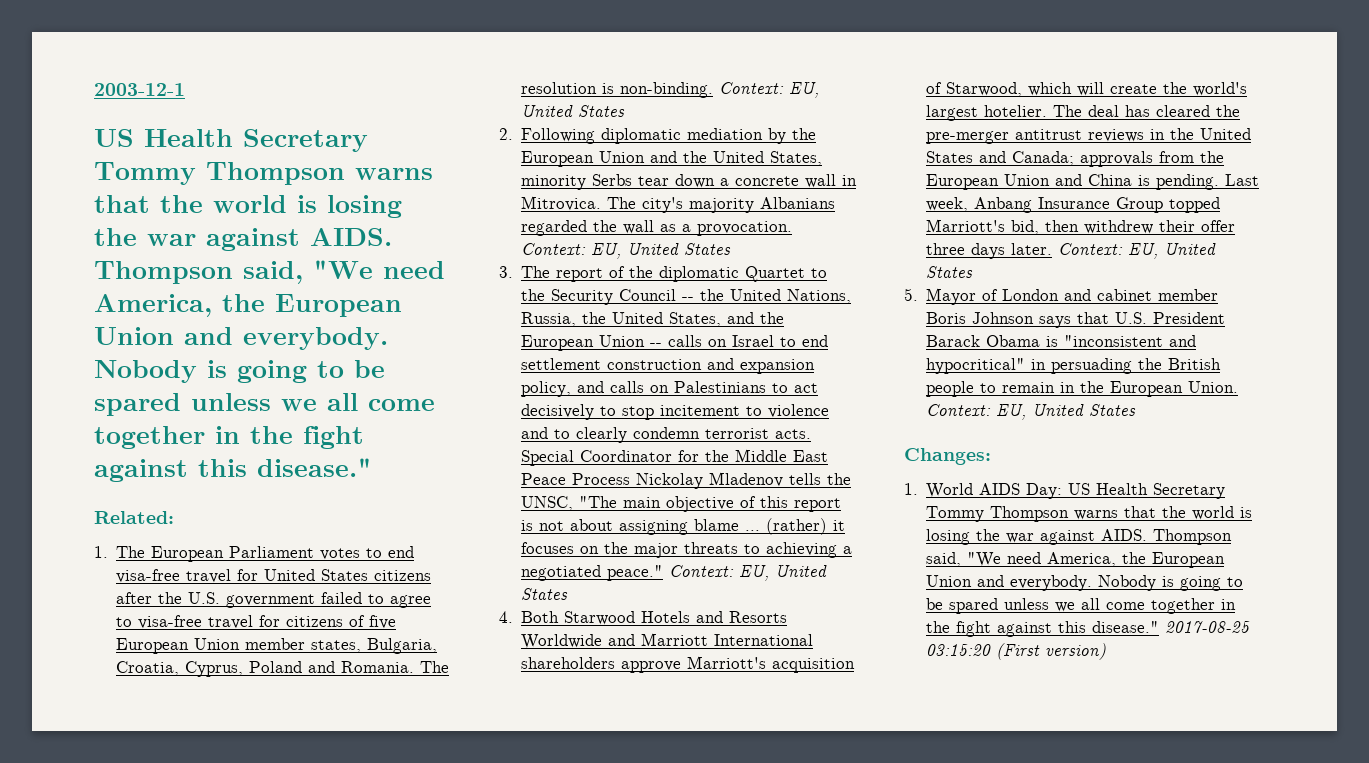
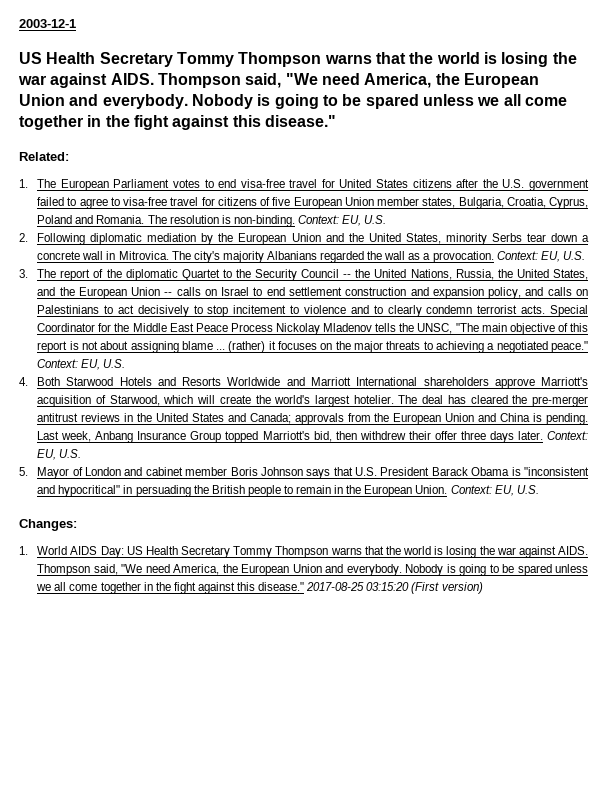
- The resolution is non-binding. Context: EU, United States
+ The resolution is non-binding. Context: EU, U.S.
- The city's majority Albanians regarded the wall as a provocation. Context: EU, United States
+ The city's majority Albanians regarded the wall as a provocation. Context: EU, U.S.
- (rather) it focuses on the major threats to achieving a negotiated peace." Context: EU, United States
+ (rather) it focuses on the major threats to achieving a negotiated peace." Context: EU, U.S.
- Last week, Anbang Insurance Group topped Marriott's bid, then withdrew their offer three days later. Context: EU, United States
+ Last week, Anbang Insurance Group topped Marriott's bid, then withdrew their offer three days later. Context: EU, U.S.
- 5. Mayor of London and cabinet member Boris Johnson says that U.S. President Barack Obama is "inconsistent and hypocritical" in persuading the British people to remain in the European Union. Context: EU, United States
+ 5. Mayor of London and cabinet member Boris Johnson says that U.S. President Barack Obama is "inconsistent and hypocritical" in persuading the British people to remain in the European Union. Context: EU, U.S.

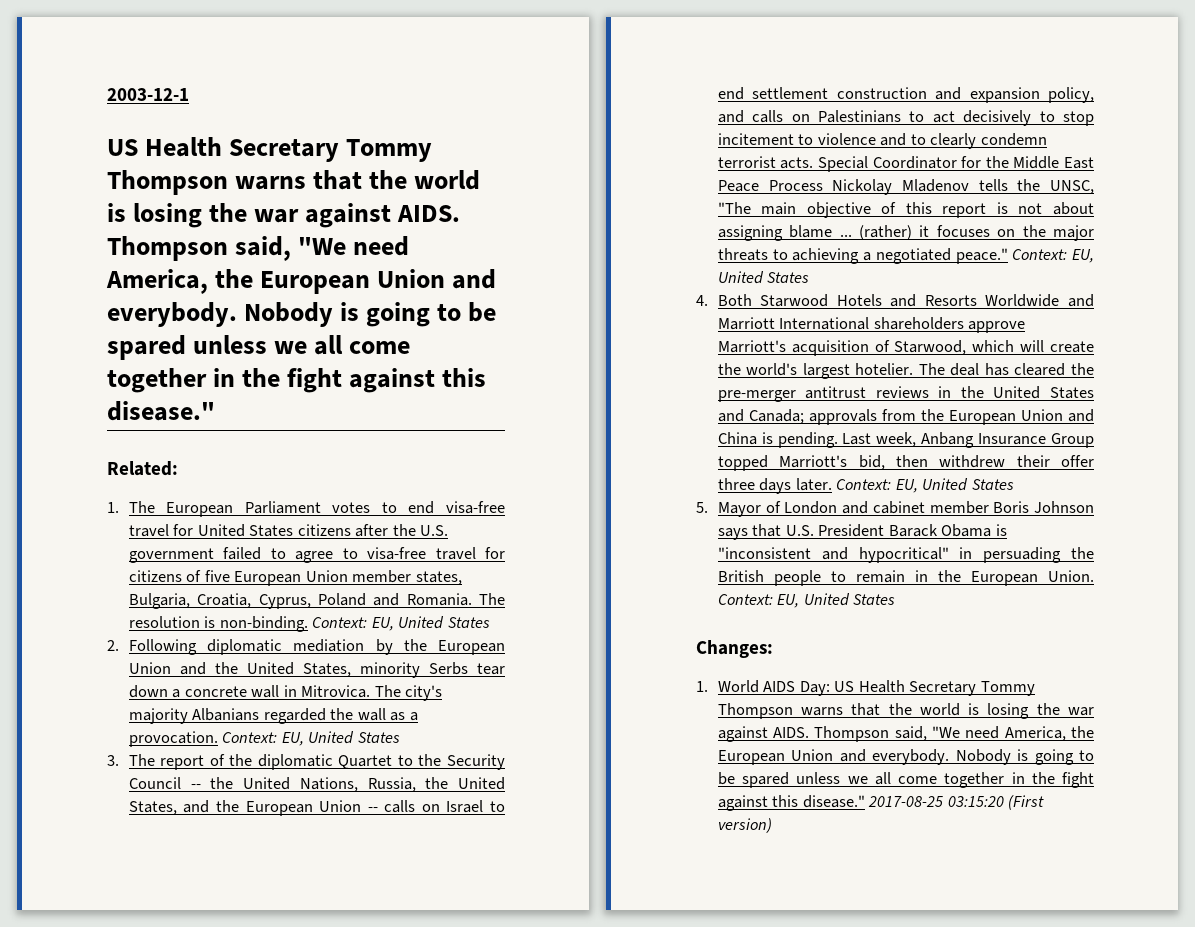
- The resolution is non-binding. Context: EU, U.S.
+ The resolution is non-binding. Context: EU, United States
- The city's majority Albanians regarded the wall as a provocation. Context: EU, U.S.
+ The city's majority Albanians regarded the wall as a provocation. Context: EU, United States
- (rather) it focuses on the major threats to achieving a negotiated peace." Context: EU, U.S.
+ (rather) it focuses on the major threats to achieving a negotiated peace." Context: EU, United States
- Last week, Anbang Insurance Group topped Marriott's bid, then withdrew their offer three days later. Context: EU, U.S.
+ Last week, Anbang Insurance Group topped Marriott's bid, then withdrew their offer three days later. Context: EU, United States
- 5. Mayor of London and cabinet member Boris Johnson says that U.S. President Barack Obama is "inconsistent and hypocritical" in persuading the British people to remain in the European Union. Context: EU, U.S.
+ 5. Mayor of London and cabinet member Boris Johnson says that U.S. President Barack Obama is "inconsistent and hypocritical" in persuading the British people to remain in the European Union. Context: EU, United States

